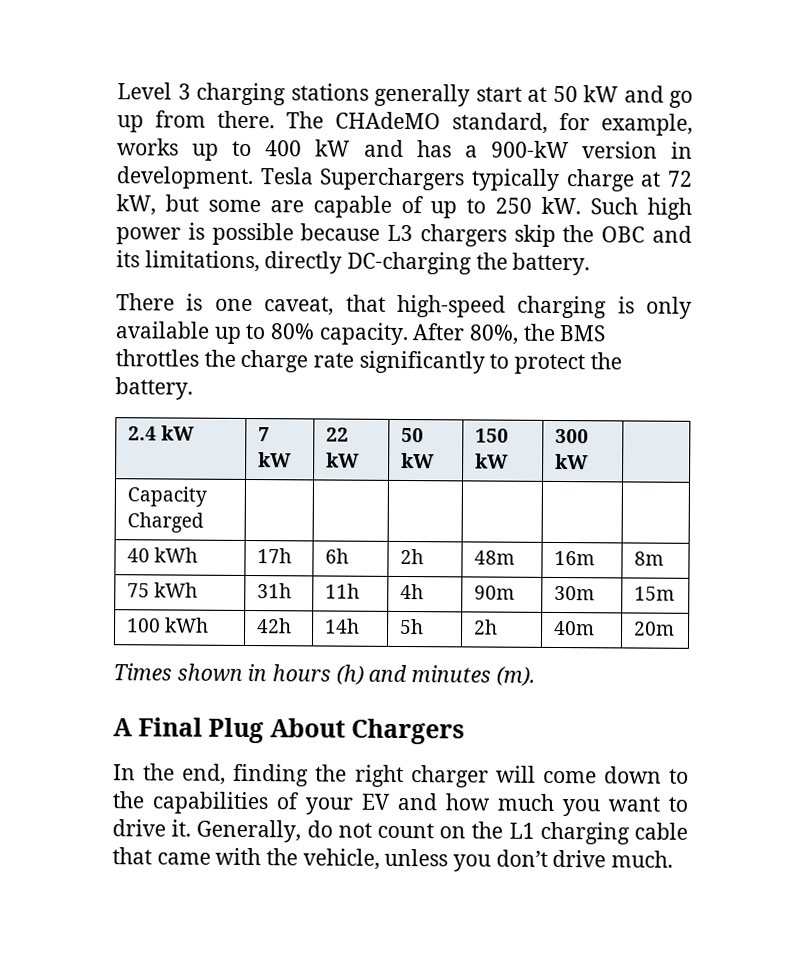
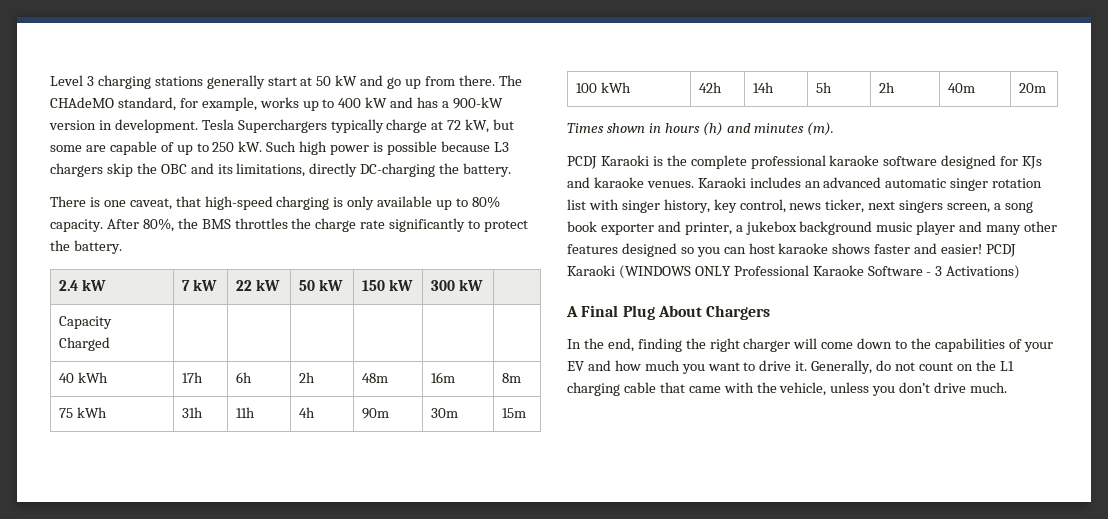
+ PCDJ Karaoki is the complete professional karaoke software designed for KJs and karaoke venues. Karaoki includes an advanced automatic singer rotation list with singer history, key control, news ticker, next singers screen, a song book exporter and printer, a jukebox background music player and many other features designed so you can host karaoke shows faster and easier! PCDJ Karaoki (WINDOWS ONLY Professional Karaoke Software - 3 Activations)

